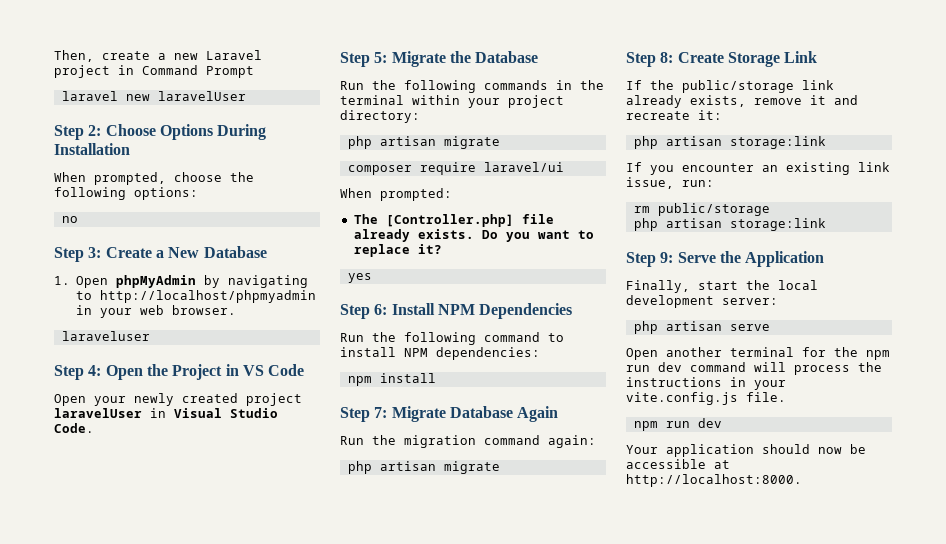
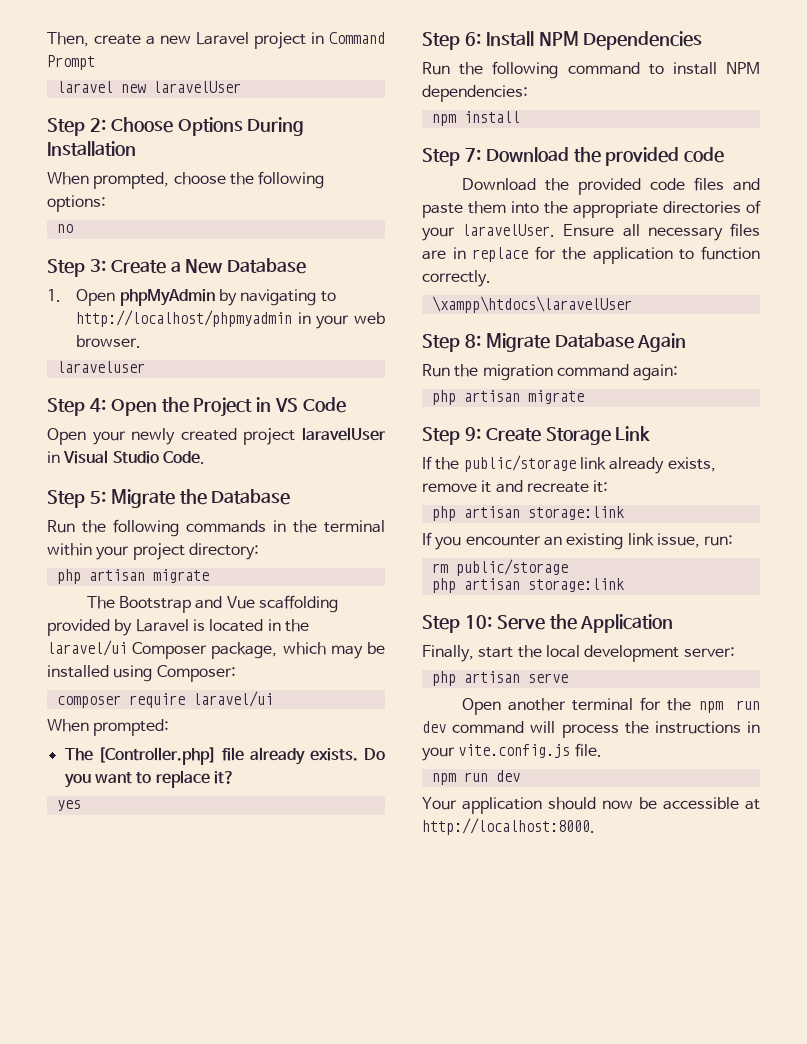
+ The Bootstrap and Vue scaffolding provided by Laravel is located in the laravel/ui Composer package, which may be installed using Composer:
- Step 7: Migrate Database Again
+ Step 7: Download the provided code
+ Download the provided code files and paste them into the appropriate directories of your laravelUser. Ensure all necessary files are in replace for the application to function correctly.
+ \xampp\htdocs\laravelUser
+ Step 8: Migrate Database Again
- Step 8: Create Storage Link
+ Step 9: Create Storage Link
- Step 9: Serve the Application
+ Step 10: Serve the Application

